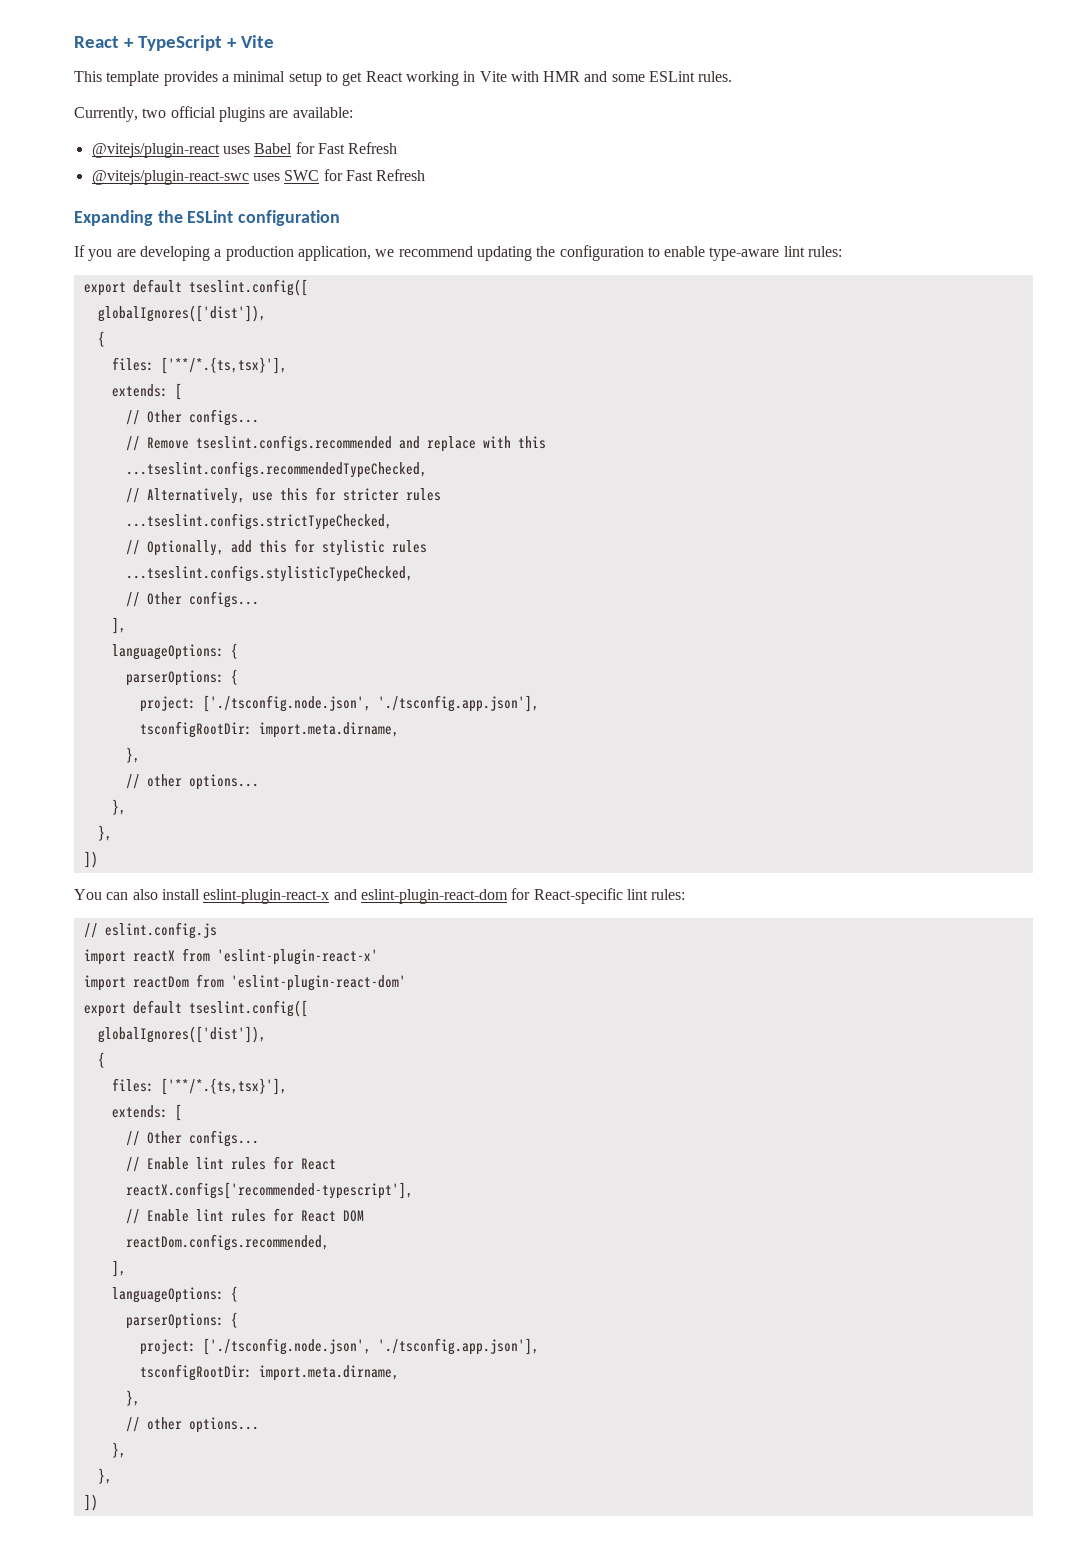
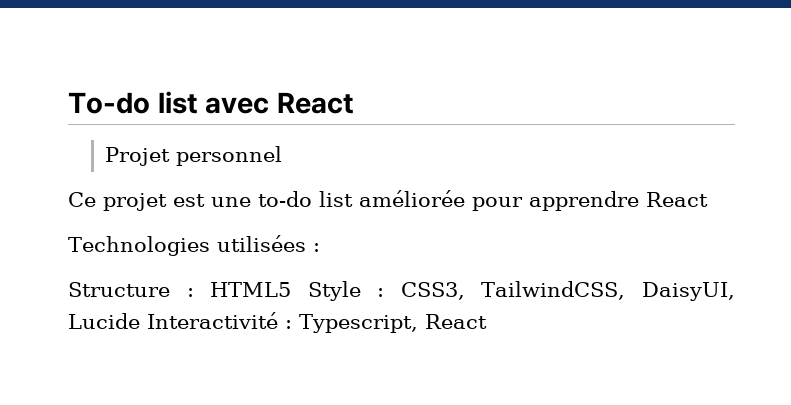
- React + TypeScript + Vite
- This template provides a minimal setup to get React working in Vite with HMR and some ESLint rules.
- Currently, two official plugins are available:
- @vitejs/plugin-react uses Babel for Fast Refresh
- @vitejs/plugin-react-swc uses SWC for Fast Refresh
- Expanding the ESLint configuration
- If you are developing a production application, we recommend updating the configuration to enable type-aware lint rules:
- export default tseslint.config([
- globalIgnores(['dist']),
- {
- files: ['**/*.{ts,tsx}'],
- extends: [
- // Other configs...
- // Remove tseslint.configs.recommended and replace with this
- ...tseslint.configs.recommendedTypeChecked,
- // Alternatively, use this for stricter rules
- ...tseslint.configs.strictTypeChecked,
- // Optionally, add this for stylistic rules
- ...tseslint.configs.stylisticTypeChecked,
- // Other configs...
- ],
- languageOptions: {
- parserOptions: {
- project: ['./tsconfig.node.json', './tsconfig.app.json'],
- tsconfigRootDir: import.meta.dirname,
- },
- // other options...
- },
- },
- ])
- You can also install eslint-plugin-react-x and eslint-plugin-react-dom for React-specific lint rules:
- // eslint.config.js
- import reactX from 'eslint-plugin-react-x'
- import reactDom from 'eslint-plugin-react-dom'
- export default tseslint.config([
- globalIgnores(['dist']),
- {
- files: ['**/*.{ts,tsx}'],
- extends: [
- // Other configs...
- // Enable lint rules for React
- reactX.configs['recommended-typescript'],
- // Enable lint rules for React DOM
- reactDom.configs.recommended,
- ],
- languageOptions: {
- parserOptions: {
- project: ['./tsconfig.node.json', './tsconfig.app.json'],
- tsconfigRootDir: import.meta.dirname,
- },
- // other options...
- },
- },
- ])
+ To-do list avec React
+ Projet personnel
+ Ce projet est une to-do list améliorée pour apprendre React
+ Technologies utilisées :
+ Structure : HTML5 Style : CSS3, TailwindCSS, DaisyUI, Lucide Interactivité : Typescript, React

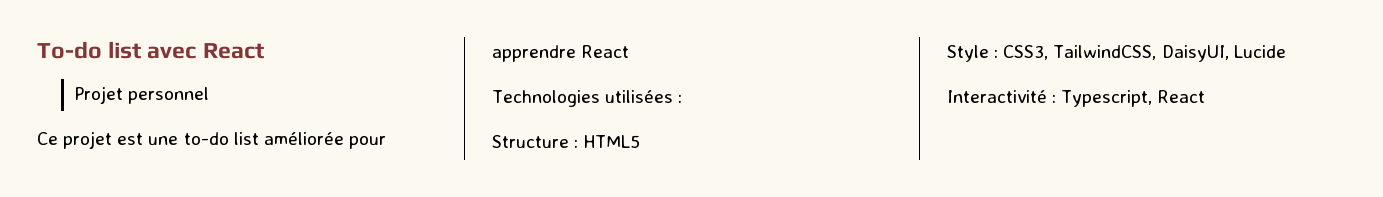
- Structure : HTML5 Style : CSS3, TailwindCSS, DaisyUI, Lucide Interactivité : Typescript, React
+ Structure : HTML5
+ Style : CSS3, TailwindCSS, DaisyUI, Lucide
+ Interactivité : Typescript, React

